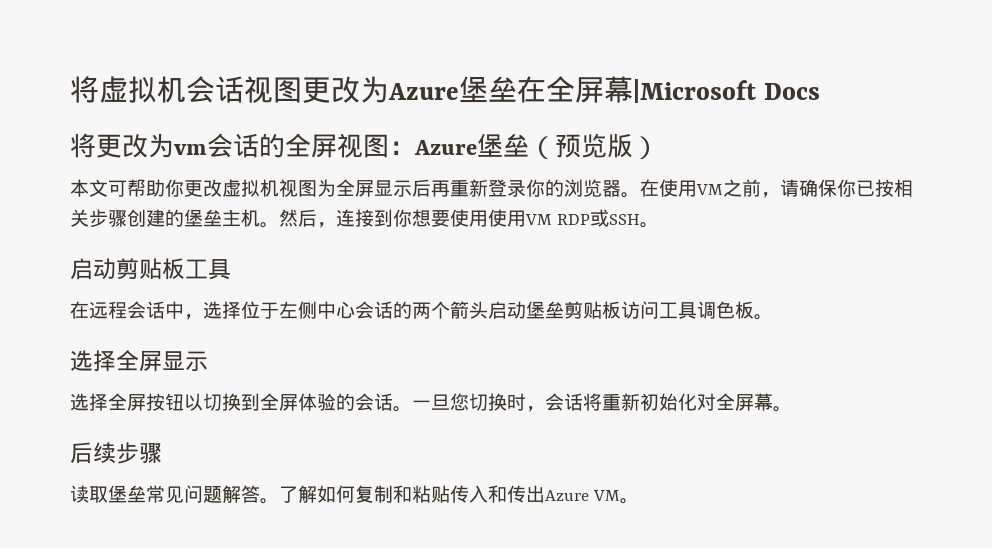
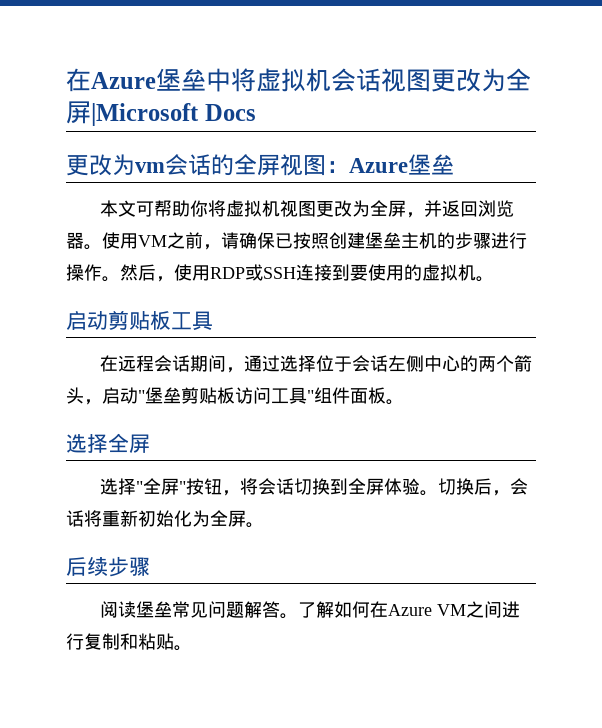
- 将虚拟机会话视图更改为Azure堡垒在全屏幕|Microsoft Docs
+ 在Azure堡垒中将虚拟机会话视图更改为全屏|Microsoft Docs
- 将更改为vm会话的全屏视图：Azure堡垒（预览版）
+ 更改为vm会话的全屏视图：Azure堡垒
- 本文可帮助你更改虚拟机视图为全屏显示后再重新登录你的浏览器。
+ 本文可帮助你将虚拟机视图更改为全屏，并返回浏览器。
- 在使用VM之前，请确保你已按相关步骤创建的堡垒主机。然后，连接到你想要使用使用VM RDP或SSH。
+ 使用VM之前，请确保已按照创建堡垒主机的步骤进行操作。然后，使用RDP或SSH连接到要使用的虚拟机。
- 在远程会话中，选择位于左侧中心会话的两个箭头启动堡垒剪贴板访问工具调色板。
+ 在远程会话期间，通过选择位于会话左侧中心的两个箭头，启动"堡垒剪贴板访问工具"组件面板。
- 选择全屏显示
- 选择全屏按钮以切换到全屏体验的会话。一旦您切换时，会话将重新初始化对全屏幕。
+ 选择全屏
+ 选择"全屏"按钮，将会话切换到全屏体验。切换后，会话将重新初始化为全屏。
- 读取堡垒常见问题解答。
+ 阅读堡垒常见问题解答。
- 了解如何复制和粘贴传入和传出Azure VM。
+ 了解如何在Azure VM之间进行复制和粘贴。

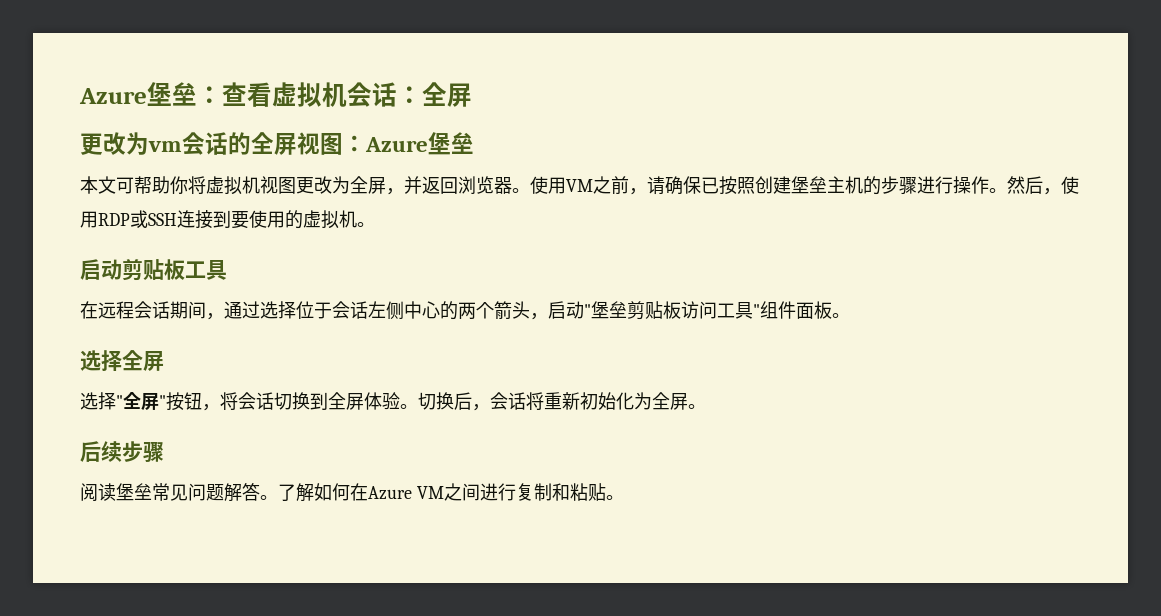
- 在Azure堡垒中将虚拟机会话视图更改为全屏|Microsoft Docs
+ Azure堡垒：查看虚拟机会话：全屏

